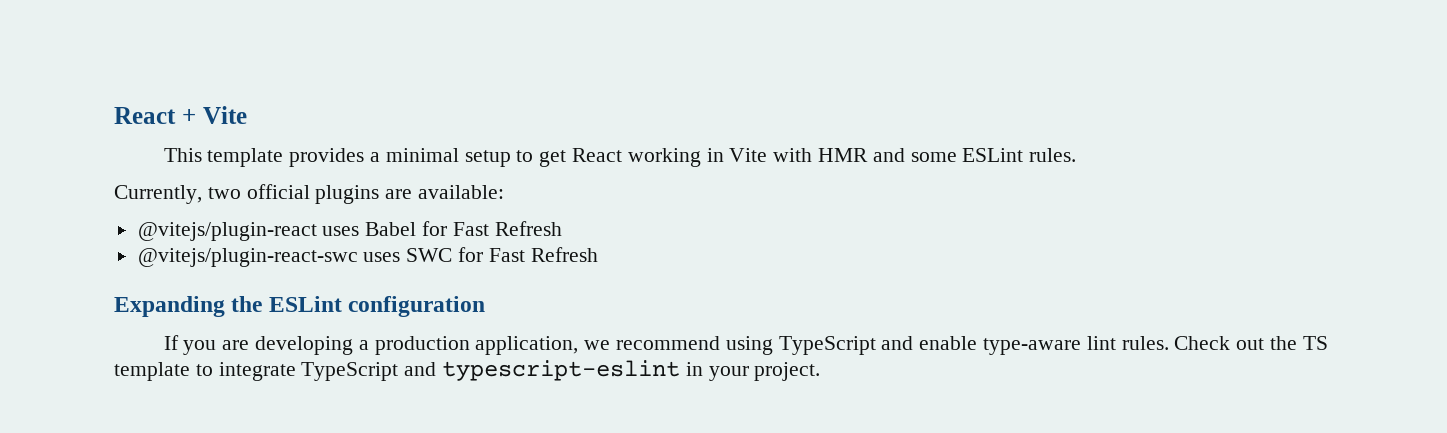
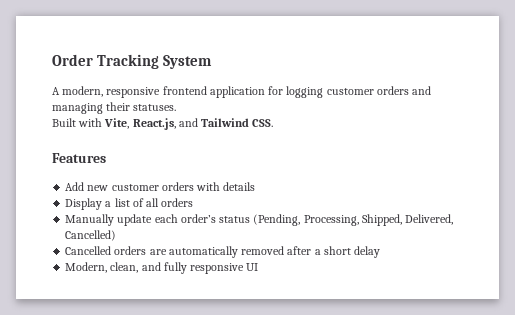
- React + Vite
- This template provides a minimal setup to get React working in Vite with HMR and some ESLint rules.
- Currently, two official plugins are available:
- @vitejs/plugin-react uses Babel for Fast Refresh
- @vitejs/plugin-react-swc uses SWC for Fast Refresh
- Expanding the ESLint configuration
- If you are developing a production application, we recommend using TypeScript and enable type-aware lint rules. Check out the TS template to integrate TypeScript and typescript-eslint in your project.
+ Order Tracking System
+ A modern, responsive frontend application for logging customer orders and managing their statuses.
+ Built with Vite, React.js, and Tailwind CSS.
+ Features
+ Add new customer orders with details
+ Display a list of all orders
+ Manually update each order’s status (Pending, Processing, Shipped, Delivered, Cancelled)
+ Cancelled orders are automatically removed after a short delay
+ Modern, clean, and fully responsive UI

